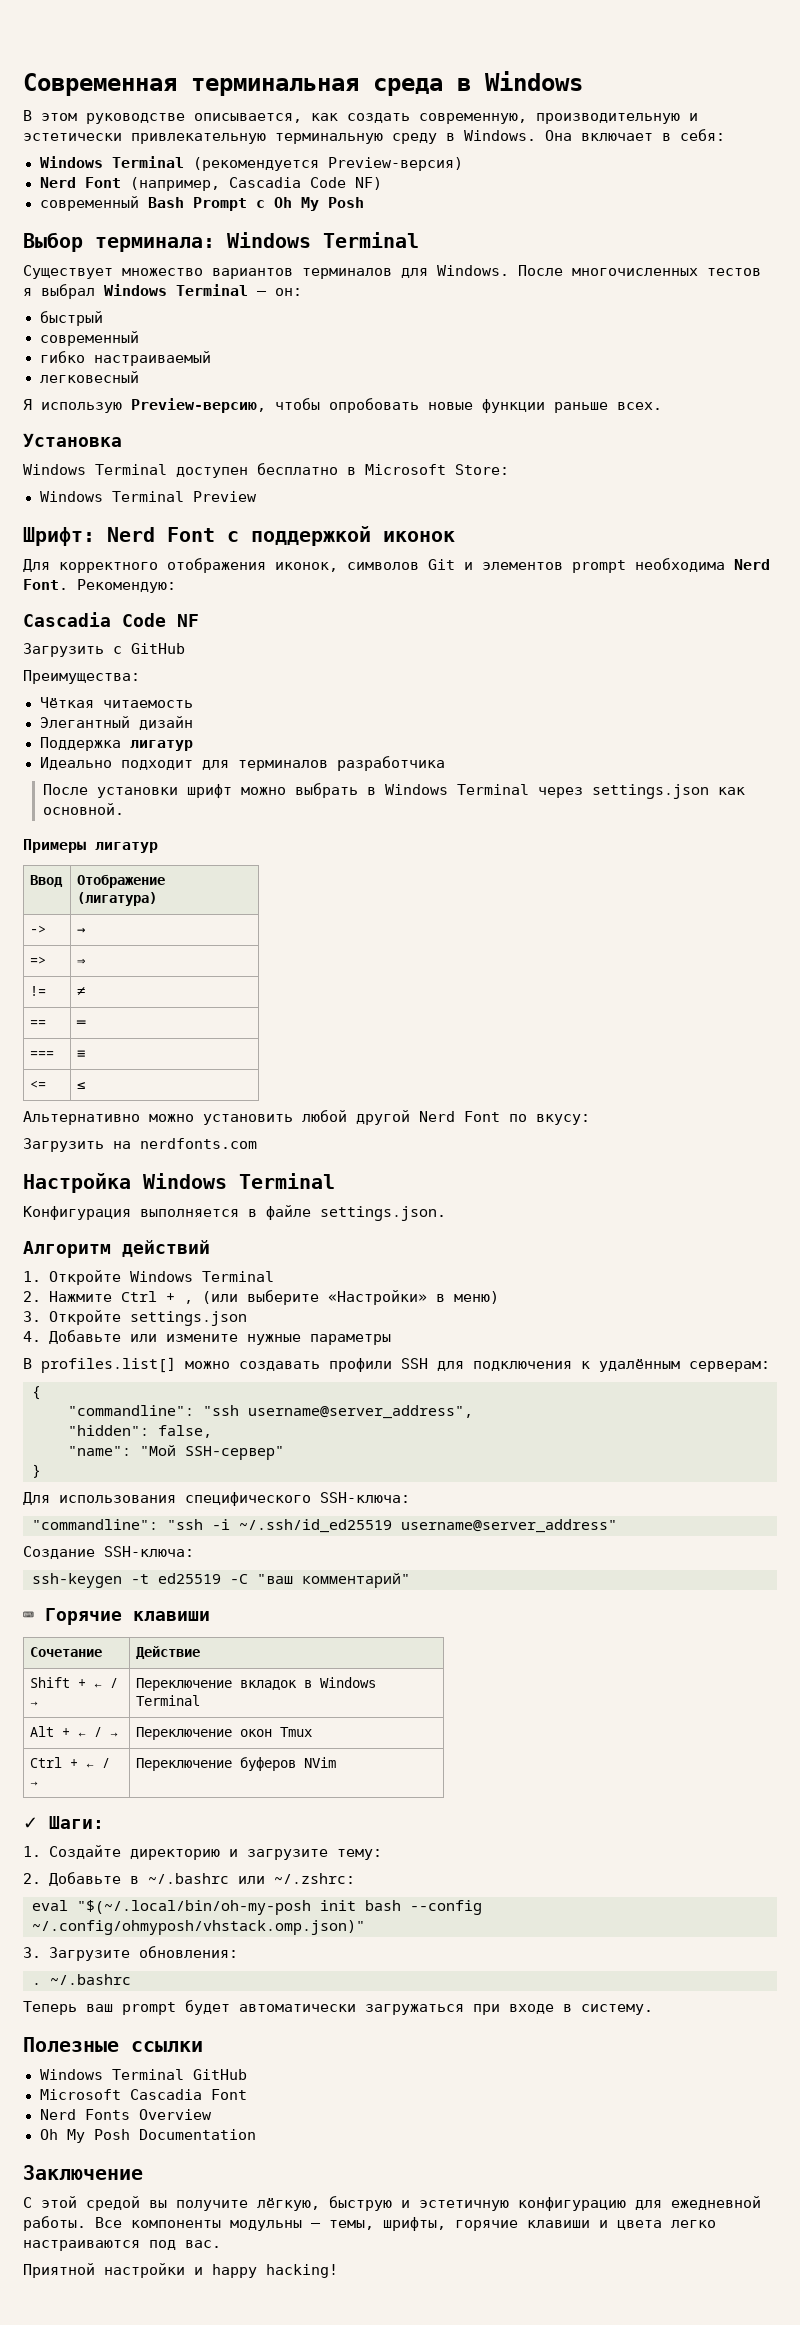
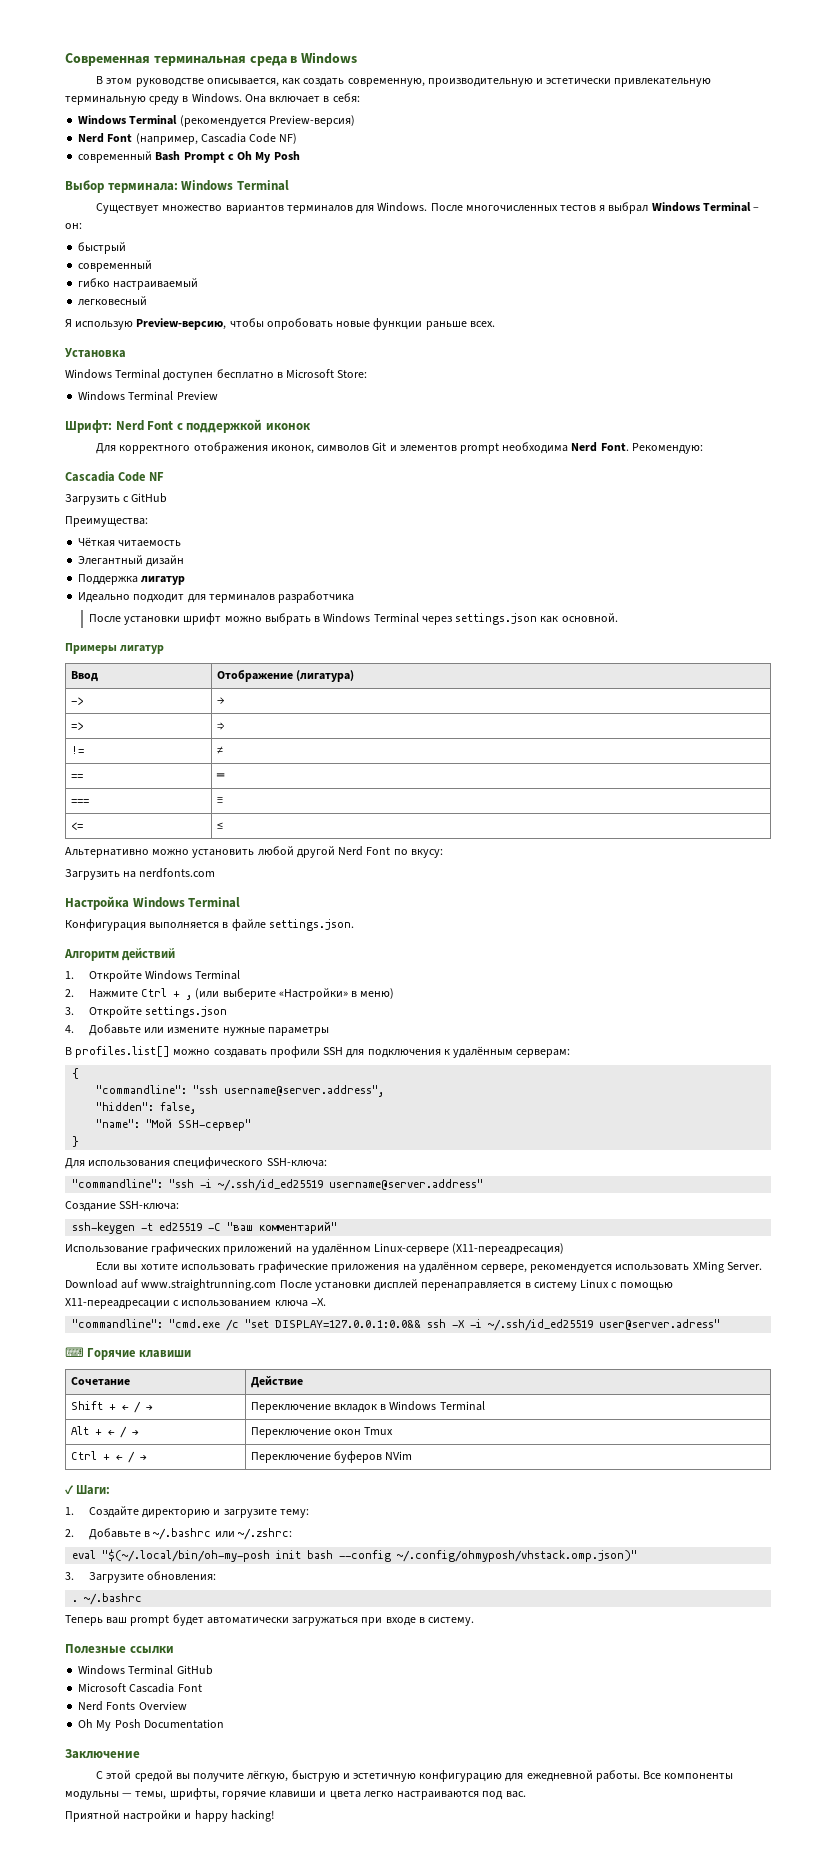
- "commandline": "ssh username@server_address",
+ "commandline": "ssh username@server.address",
- "commandline": "ssh -i ~/.ssh/id_ed25519 username@server_address"
+ "commandline": "ssh -i ~/.ssh/id_ed25519 username@server.address"
+ Использование графических приложений на удалённом Linux-сервере (X11-переадресация)
+ Если вы хотите использовать графические приложения на удалённом сервере, рекомендуется использовать XMing Server. Download auf www.straightrunning.com После установки дисплей перенаправляется в систему Linux с помощью X11-переадресации с использованием ключа -X.
+ "commandline": "cmd.exe /c "set DISPLAY=127.0.0.1:0.0&& ssh -X -i ~/.ssh/id_ed25519 user@server.adress"

